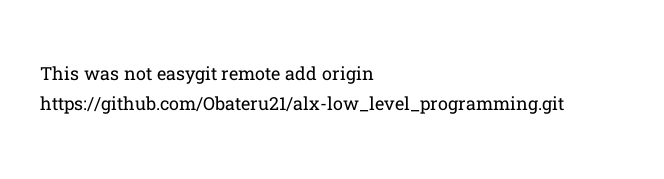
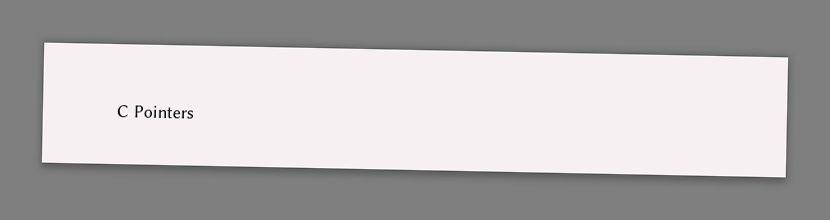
- This was not easygit remote add origin https://github.com/Obateru21/alx-low_level_programming.git
+ C Pointers

